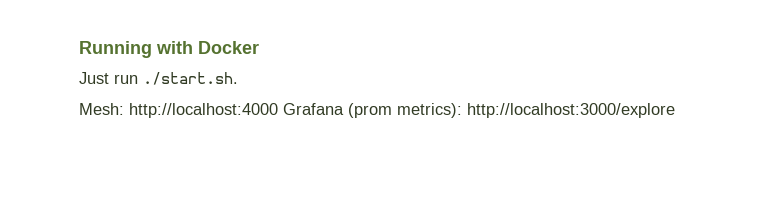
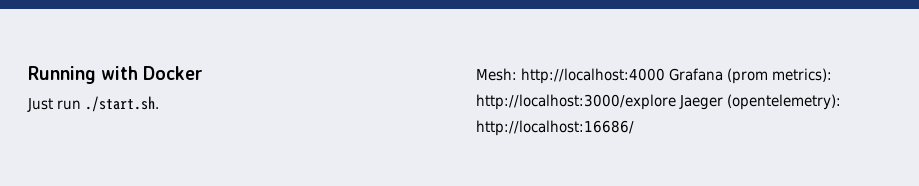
- Mesh: http://localhost:4000 Grafana (prom metrics): http://localhost:3000/explore
+ Mesh: http://localhost:4000 Grafana (prom metrics): http://localhost:3000/explore Jaeger (opentelemetry): http://localhost:16686/

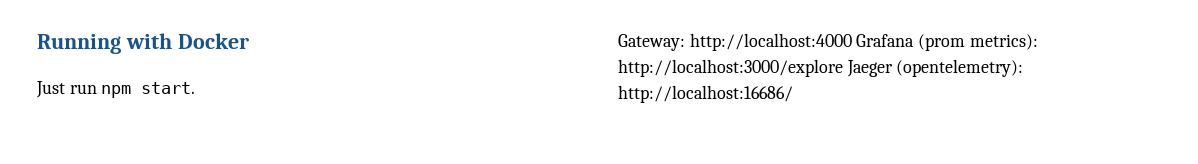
- Just run ./start.sh.
- Mesh: http://localhost:4000 Grafana (prom metrics): http://localhost:3000/explore Jaeger (opentelemetry): http://localhost:16686/
+ Just run npm start.
+ Gateway: http://localhost:4000 Grafana (prom metrics): http://localhost:3000/explore Jaeger (opentelemetry): http://localhost:16686/

